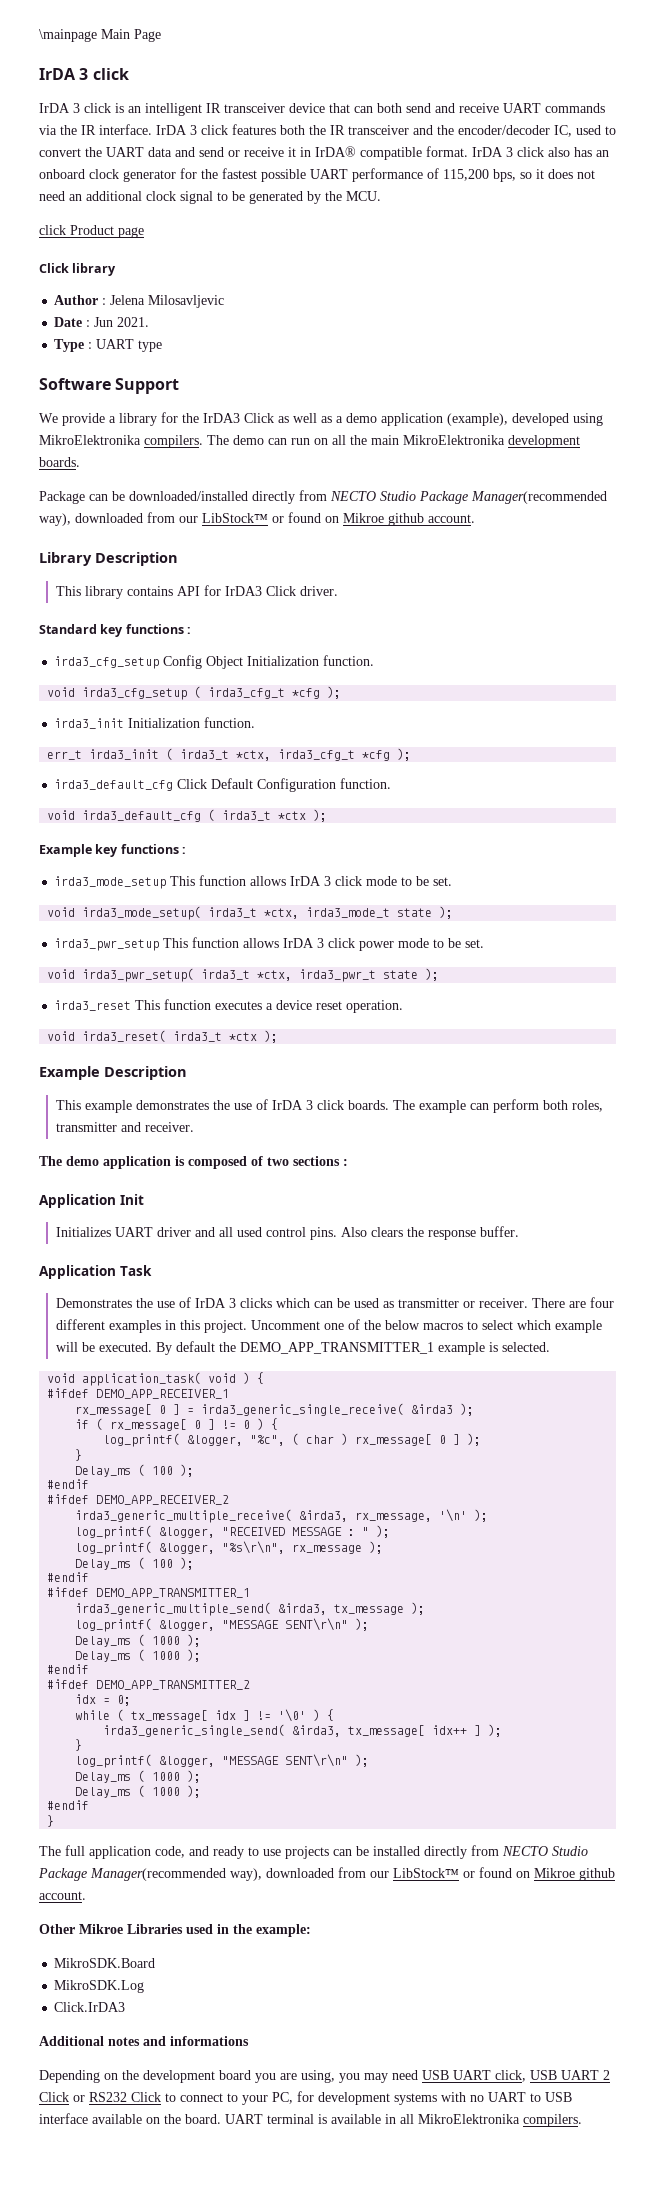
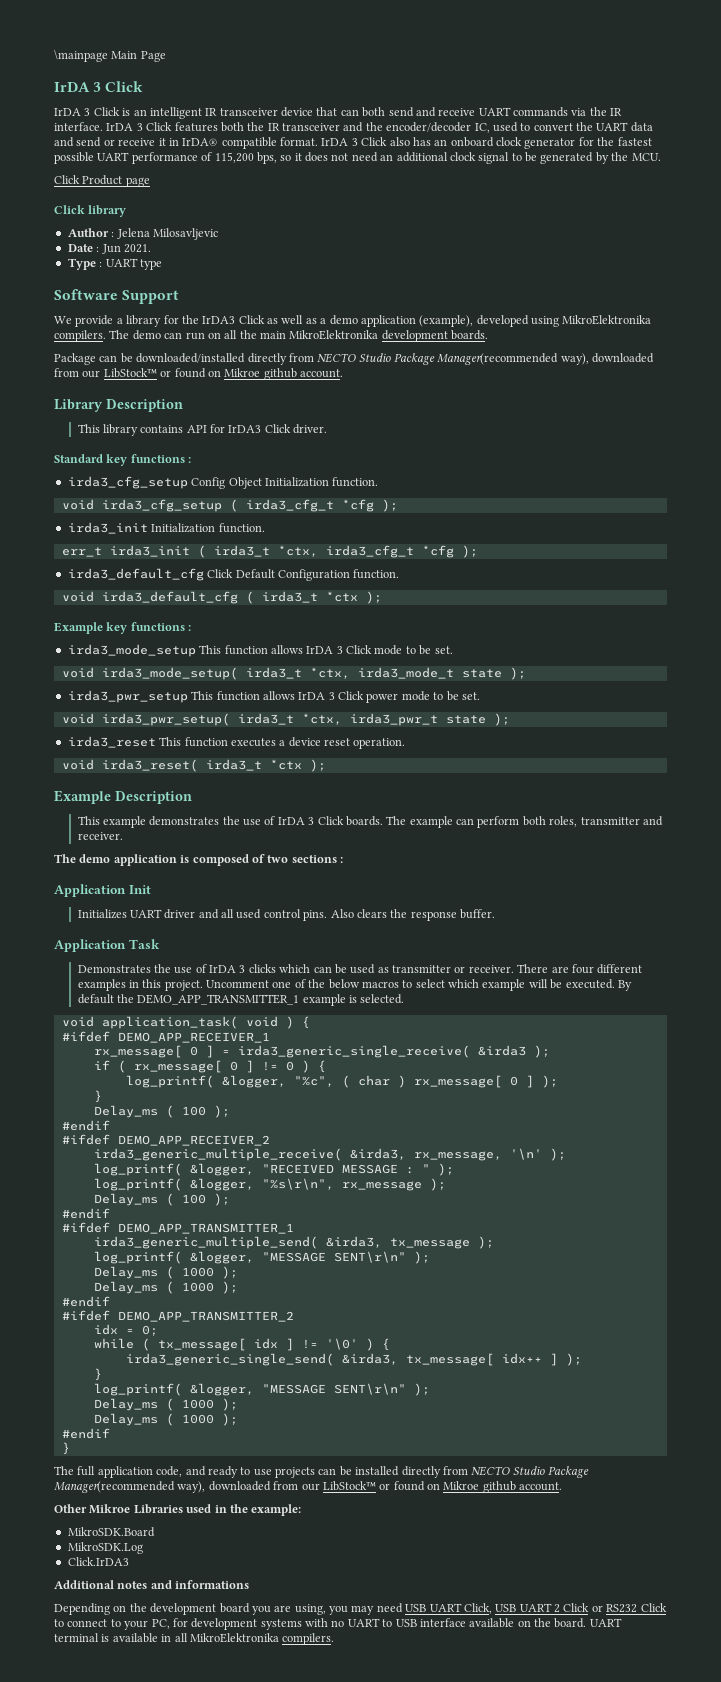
  \mainpage Main Page
- IrDA 3 click
- IrDA 3 click is an intelligent IR transceiver device that can both send and receive UART commands via the IR interface.
+ IrDA 3 Click
+ IrDA 3 Click is an intelligent IR transceiver device that can both send and receive UART commands via the IR interface.
- IrDA 3 click features both the IR transceiver and the encoder/decoder IC, used to convert the UART data and send or receive it in IrDA® compatible format.
+ IrDA 3 Click features both the IR transceiver and the encoder/decoder IC, used to convert the UART data and send or receive it in IrDA® compatible format.
- IrDA 3 click also has an onboard clock generator for the fastest possible UART performance of 115,200 bps, so it does not need an additional clock signal to be generated by the MCU.
+ IrDA 3 Click also has an onboard clock generator for the fastest possible UART performance of 115,200 bps, so it does not need an additional clock signal to be generated by the MCU.
- click Product page
+ Click Product page
- irda3_mode_setup This function allows IrDA 3 click mode to be set.
+ irda3_mode_setup This function allows IrDA 3 Click mode to be set.
- irda3_pwr_setup This function allows IrDA 3 click power mode to be set.
+ irda3_pwr_setup This function allows IrDA 3 Click power mode to be set.
- This example demonstrates the use of IrDA 3 click boards.
+ This example demonstrates the use of IrDA 3 Click boards.
- Depending on the development board you are using, you may need USB UART click, USB UART 2 Click or RS232 Click to connect to your PC, for development systems with no UART to USB interface available on the board.
+ Depending on the development board you are using, you may need USB UART Click, USB UART 2 Click or RS232 Click to connect to your PC, for development systems with no UART to USB interface available on the board.

